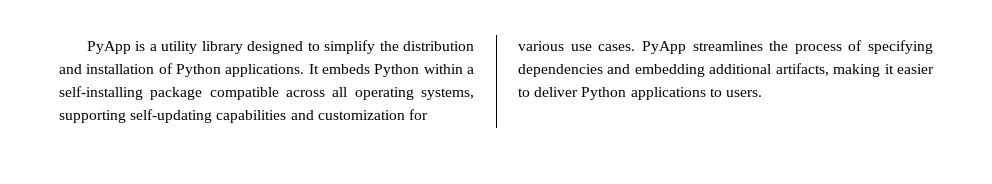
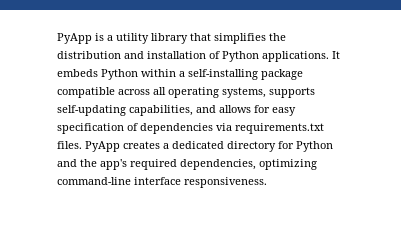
- PyApp is a utility library designed to simplify the distribution and installation of Python applications.
+ PyApp is a utility library that simplifies the distribution and installation of Python applications.
- It embeds Python within a self-installing package compatible across all operating systems, supporting self-updating capabilities and customization for various use cases. PyApp streamlines the process of specifying dependencies and embedding additional artifacts, making it easier to deliver Python applications to users.
+ It embeds Python within a self-installing package compatible across all operating systems, supports self-updating capabilities, and allows for easy specification of dependencies via requirements.txt files. PyApp creates a dedicated directory for Python and the app's required dependencies, optimizing command-line interface responsiveness.

